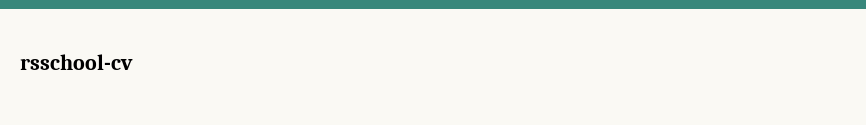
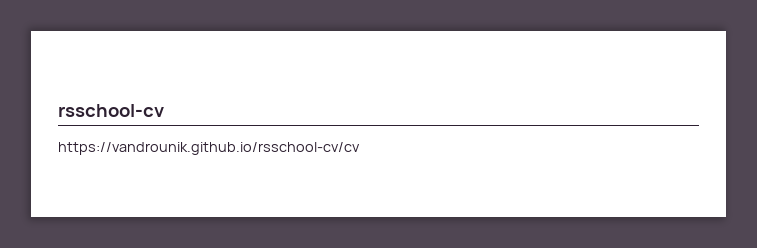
+ https://vandrounik.github.io/rsschool-cv/cv

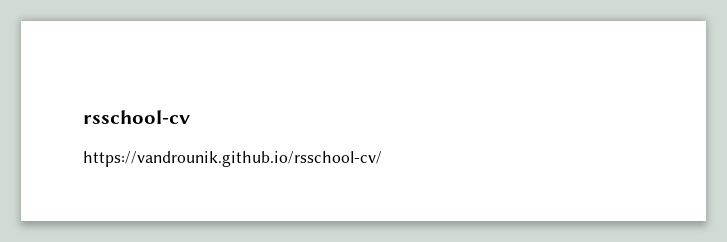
- https://vandrounik.github.io/rsschool-cv/cv
+ https://vandrounik.github.io/rsschool-cv/

